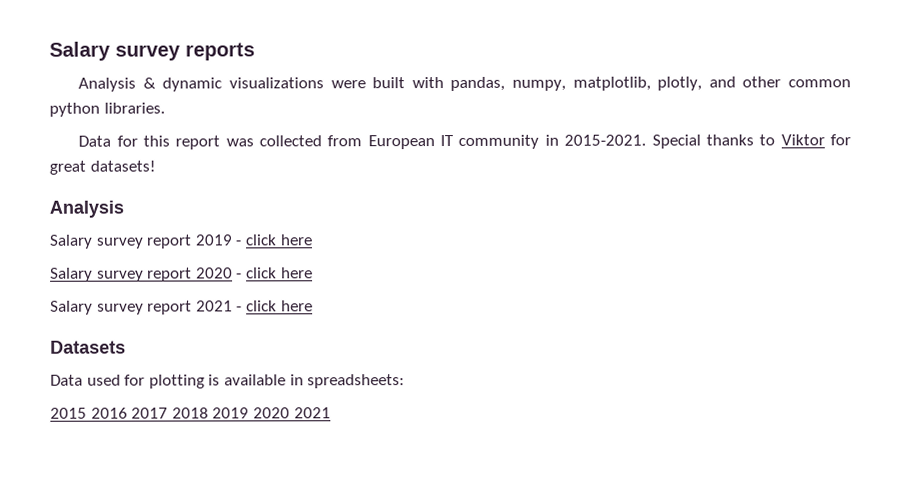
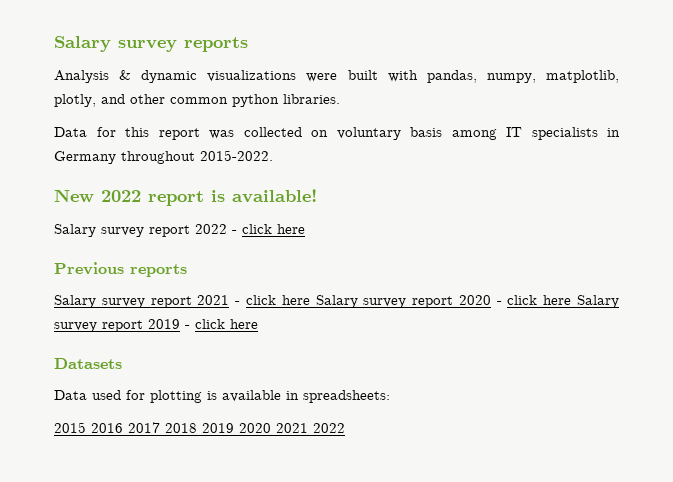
- Data for this report was collected from European IT community in 2015-2021. Special thanks to Viktor for great datasets!
- Analysis
- Salary survey report 2019 - click here
- Salary survey report 2020 - click here
- Salary survey report 2021 - click here
+ Data for this report was collected on voluntary basis among IT specialists in Germany throughout 2015-2022.
+ New 2022 report is available!
+ Salary survey report 2022 - click here
+ Previous reports
+ Salary survey report 2021 - click here Salary survey report 2020 - click here Salary survey report 2019 - click here
- 2015 2016 2017 2018 2019 2020 2021
+ 2015 2016 2017 2018 2019 2020 2021 2022

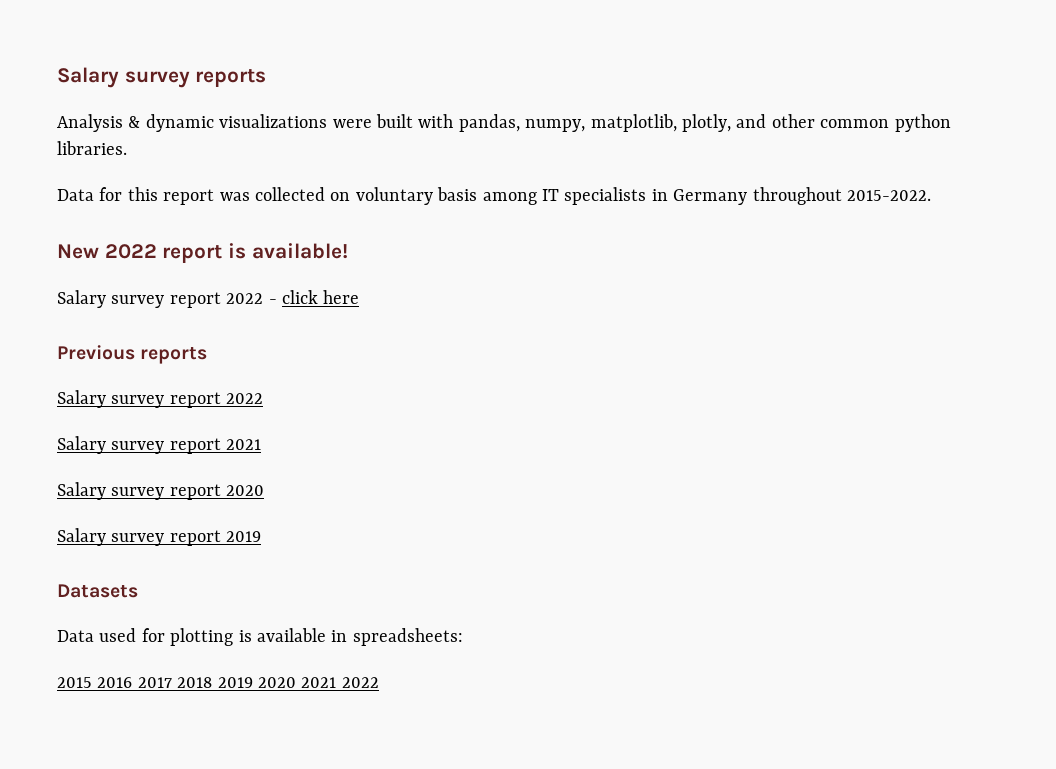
  Previous reports
+ Salary survey report 2022
- Salary survey report 2021 - click here Salary survey report 2020 - click here Salary survey report 2019 - click here
+ Salary survey report 2021
+ Salary survey report 2020
+ Salary survey report 2019

